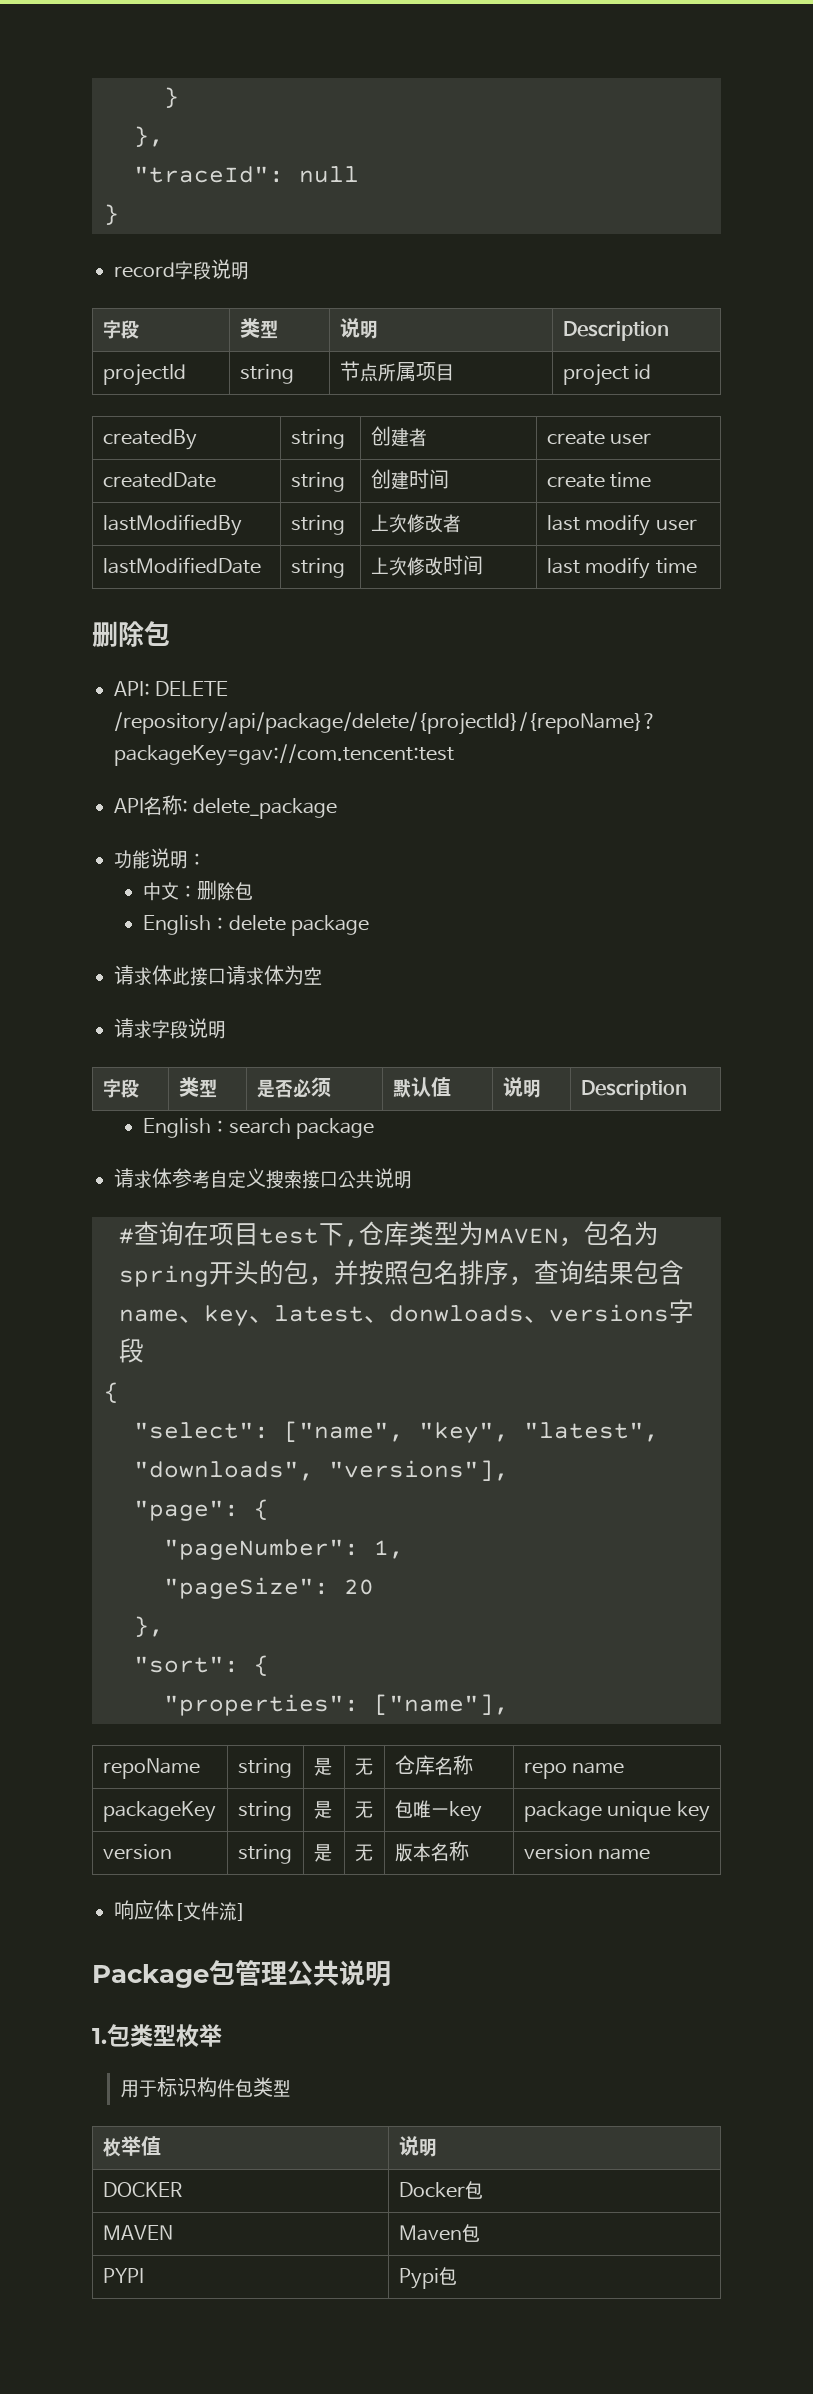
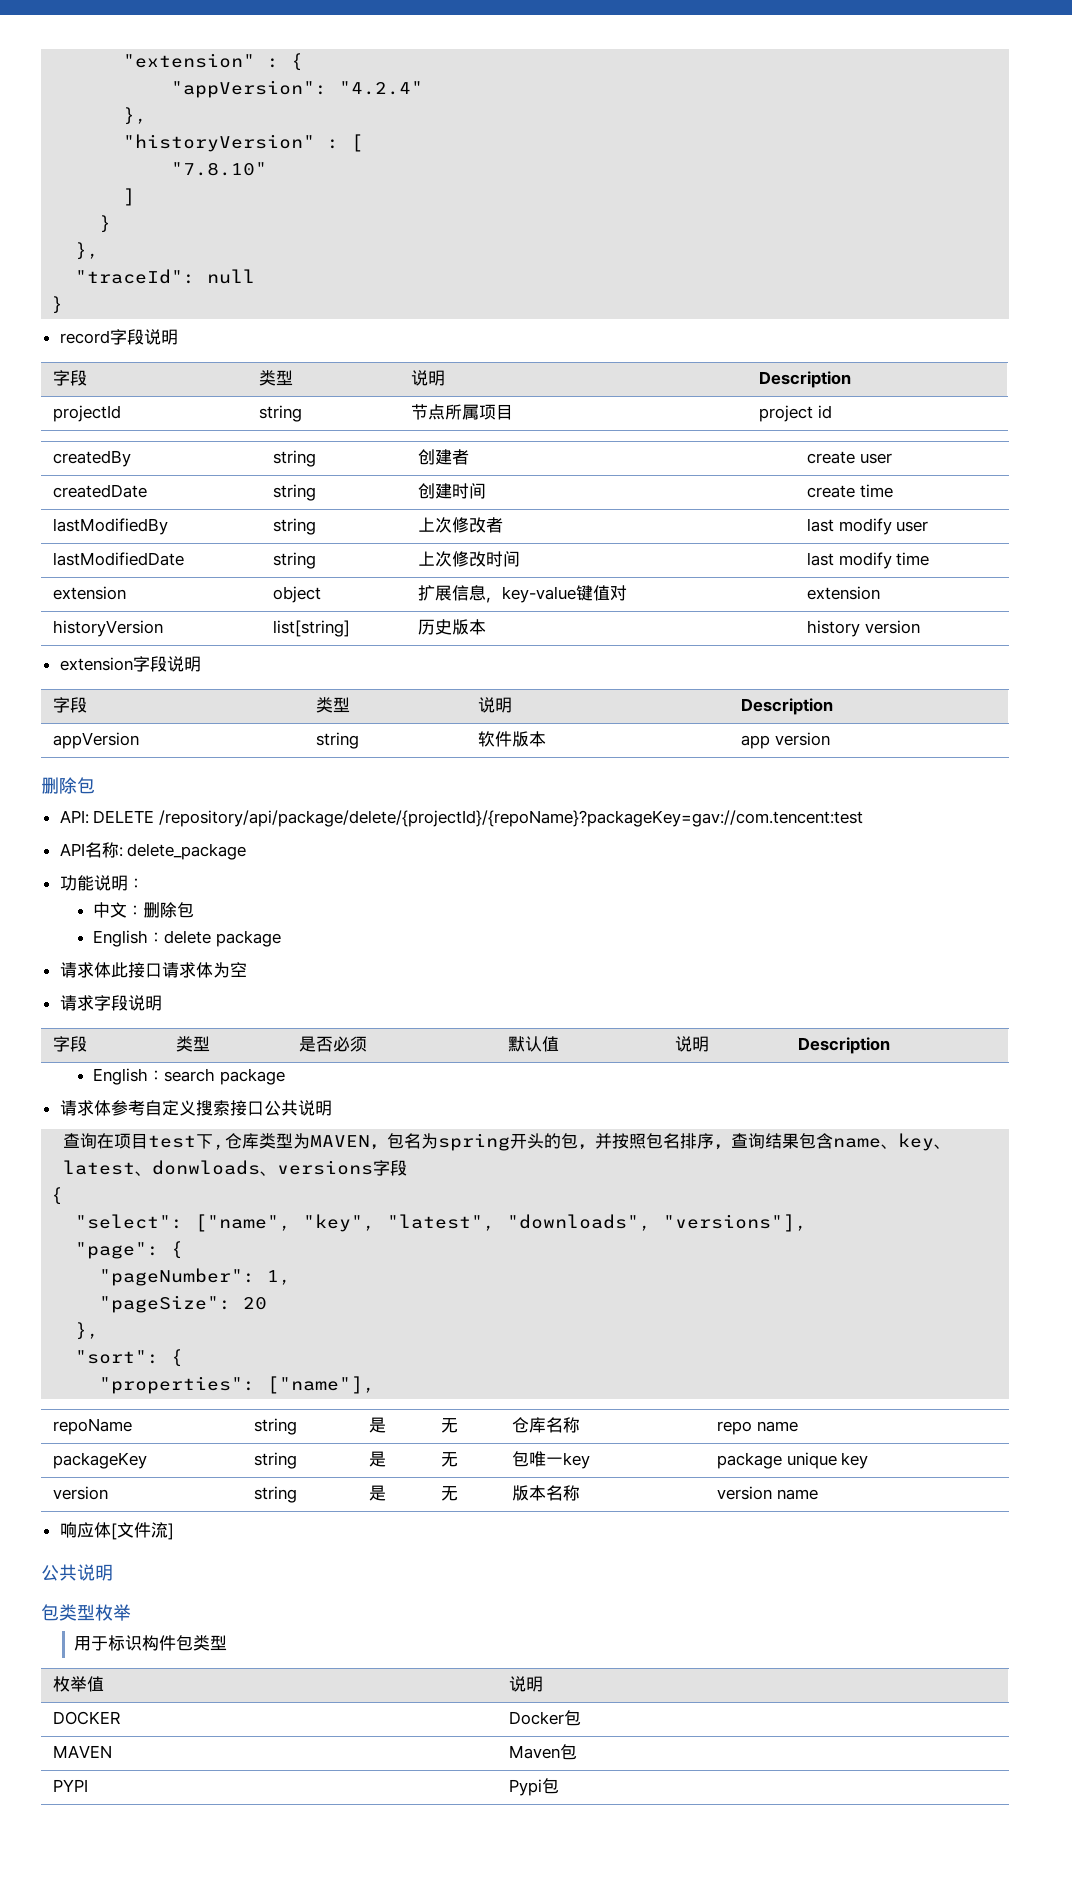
+ "extension" : {
+ "appVersion": "4.2.4"
+ },
+ "historyVersion" : [
+ "7.8.10"
+ ]
+ extension | object | 扩展信息，key-value键值对 | extension
+ historyVersion | list[string] | 历史版本 | history version
+ extension字段说明
+ 字段 | 类型 | 说明 | Description
+ appVersion | string | 软件版本 | app version
- #查询在项目test下,仓库类型为MAVEN，包名为spring开头的包，并按照包名排序，查询结果包含name、key、latest、donwloads、versions字段
+ 查询在项目test下,仓库类型为MAVEN，包名为spring开头的包，并按照包名排序，查询结果包含name、key、latest、donwloads、versions字段
  响应体[文件流]
- Package包管理公共说明
- 1.包类型枚举
+ 公共说明
+ 包类型枚举

